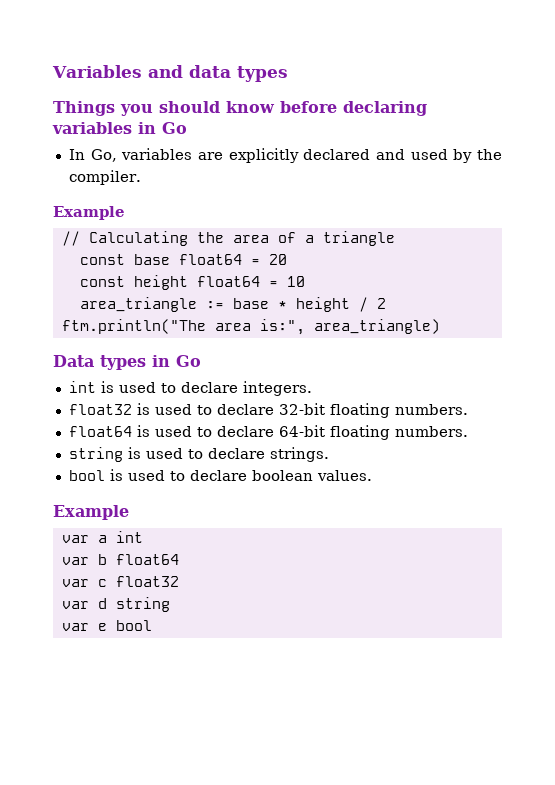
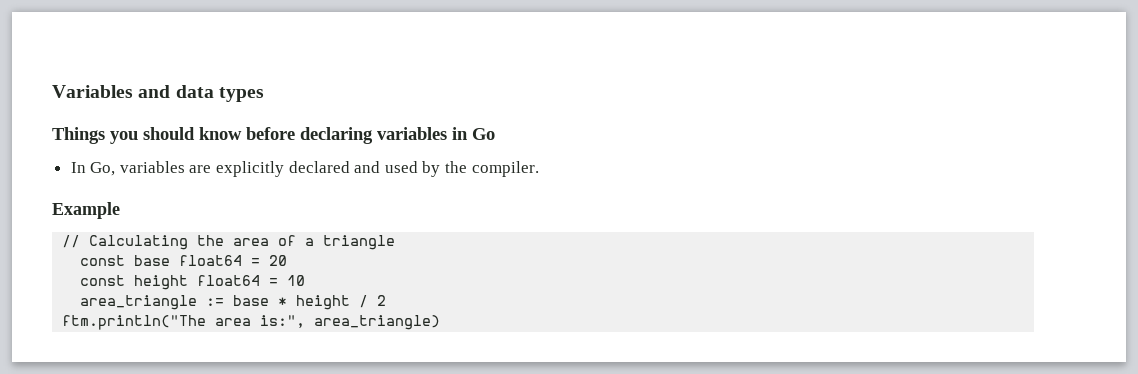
- Data types in Go
- int is used to declare integers.
- float32 is used to declare 32-bit floating numbers.
- float64 is used to declare 64-bit floating numbers.
- string is used to declare strings.
- bool is used to declare boolean values.
- Example
- var a int
- var b float64
- var c float32
- var d string
- var e bool

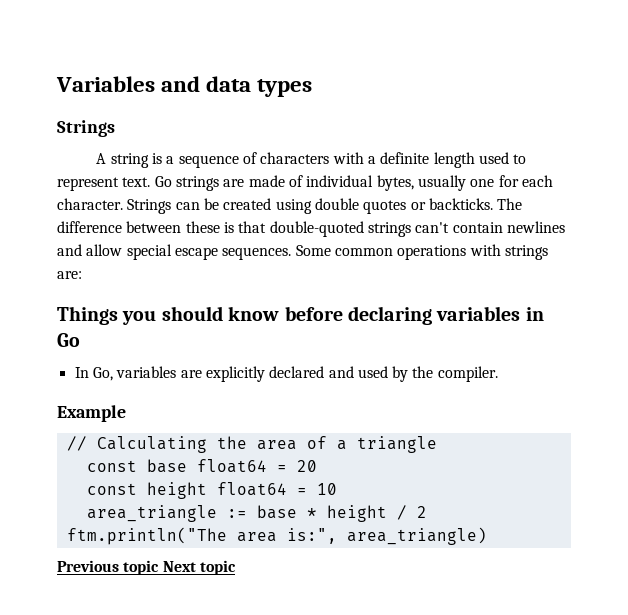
  Variables and data types
+ Strings
+ A string is a sequence of characters with a definite length used to represent text. Go strings are made of individual bytes, usually one for each character. Strings can be created using double quotes or backticks. The difference between these is that double-quoted strings can't contain newlines and allow special escape sequences. Some common operations with strings are:
+ Previous topic Next topic

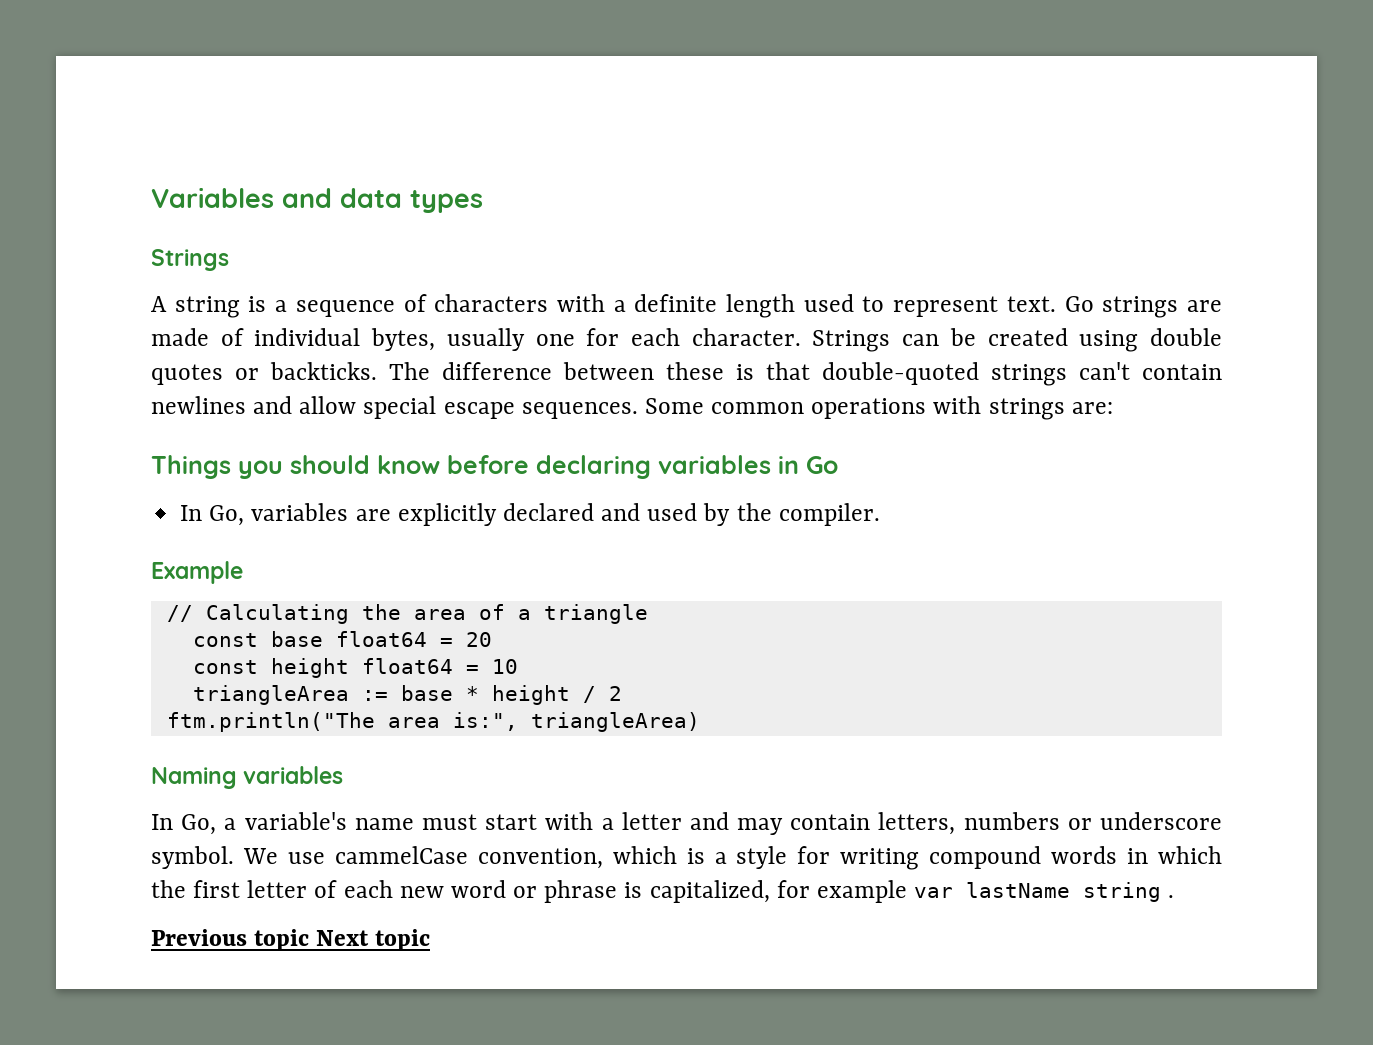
- area_triangle := base * height / 2
+ triangleArea := base * height / 2
- ftm.println("The area is:", area_triangle)
+ ftm.println("The area is:", triangleArea)
+ Naming variables
+ In Go, a variable's name must start with a letter and may contain letters, numbers or underscore symbol. We use cammelCase convention, which is a style for writing compound words in which the first letter of each new word or phrase is capitalized, for example var lastName string .

